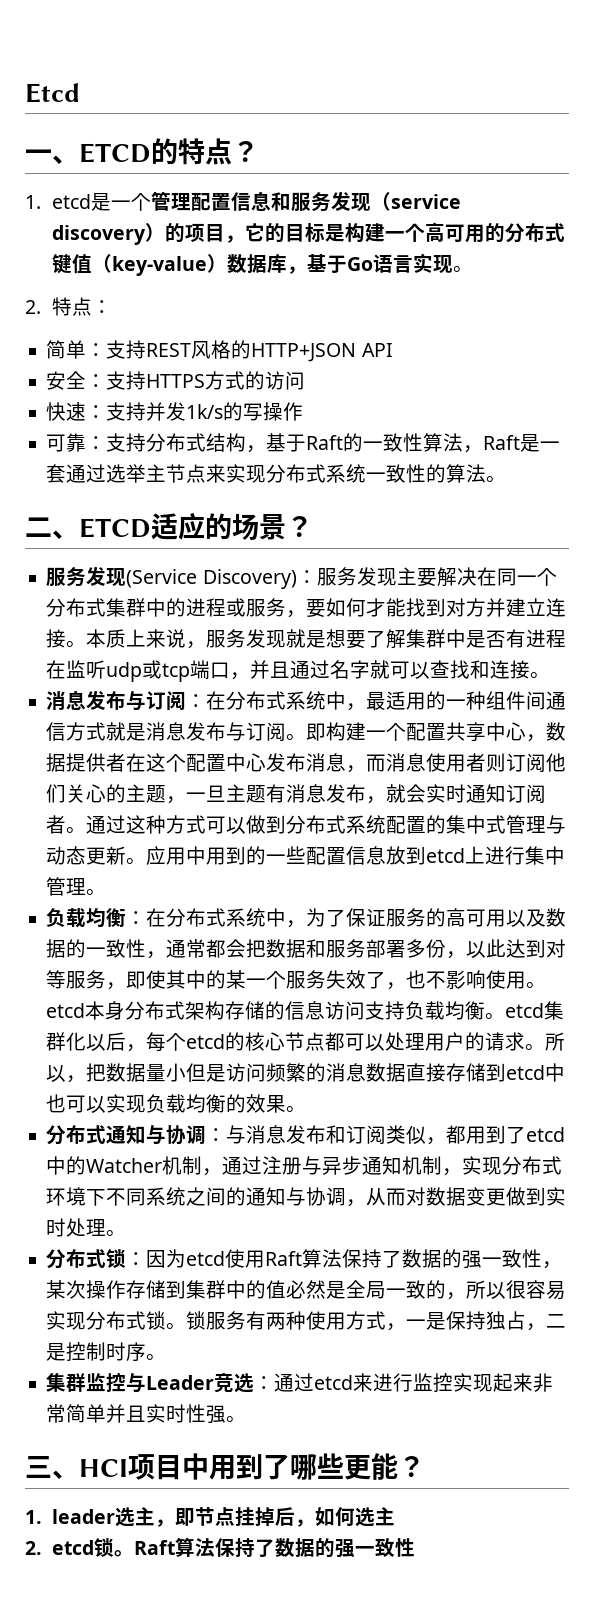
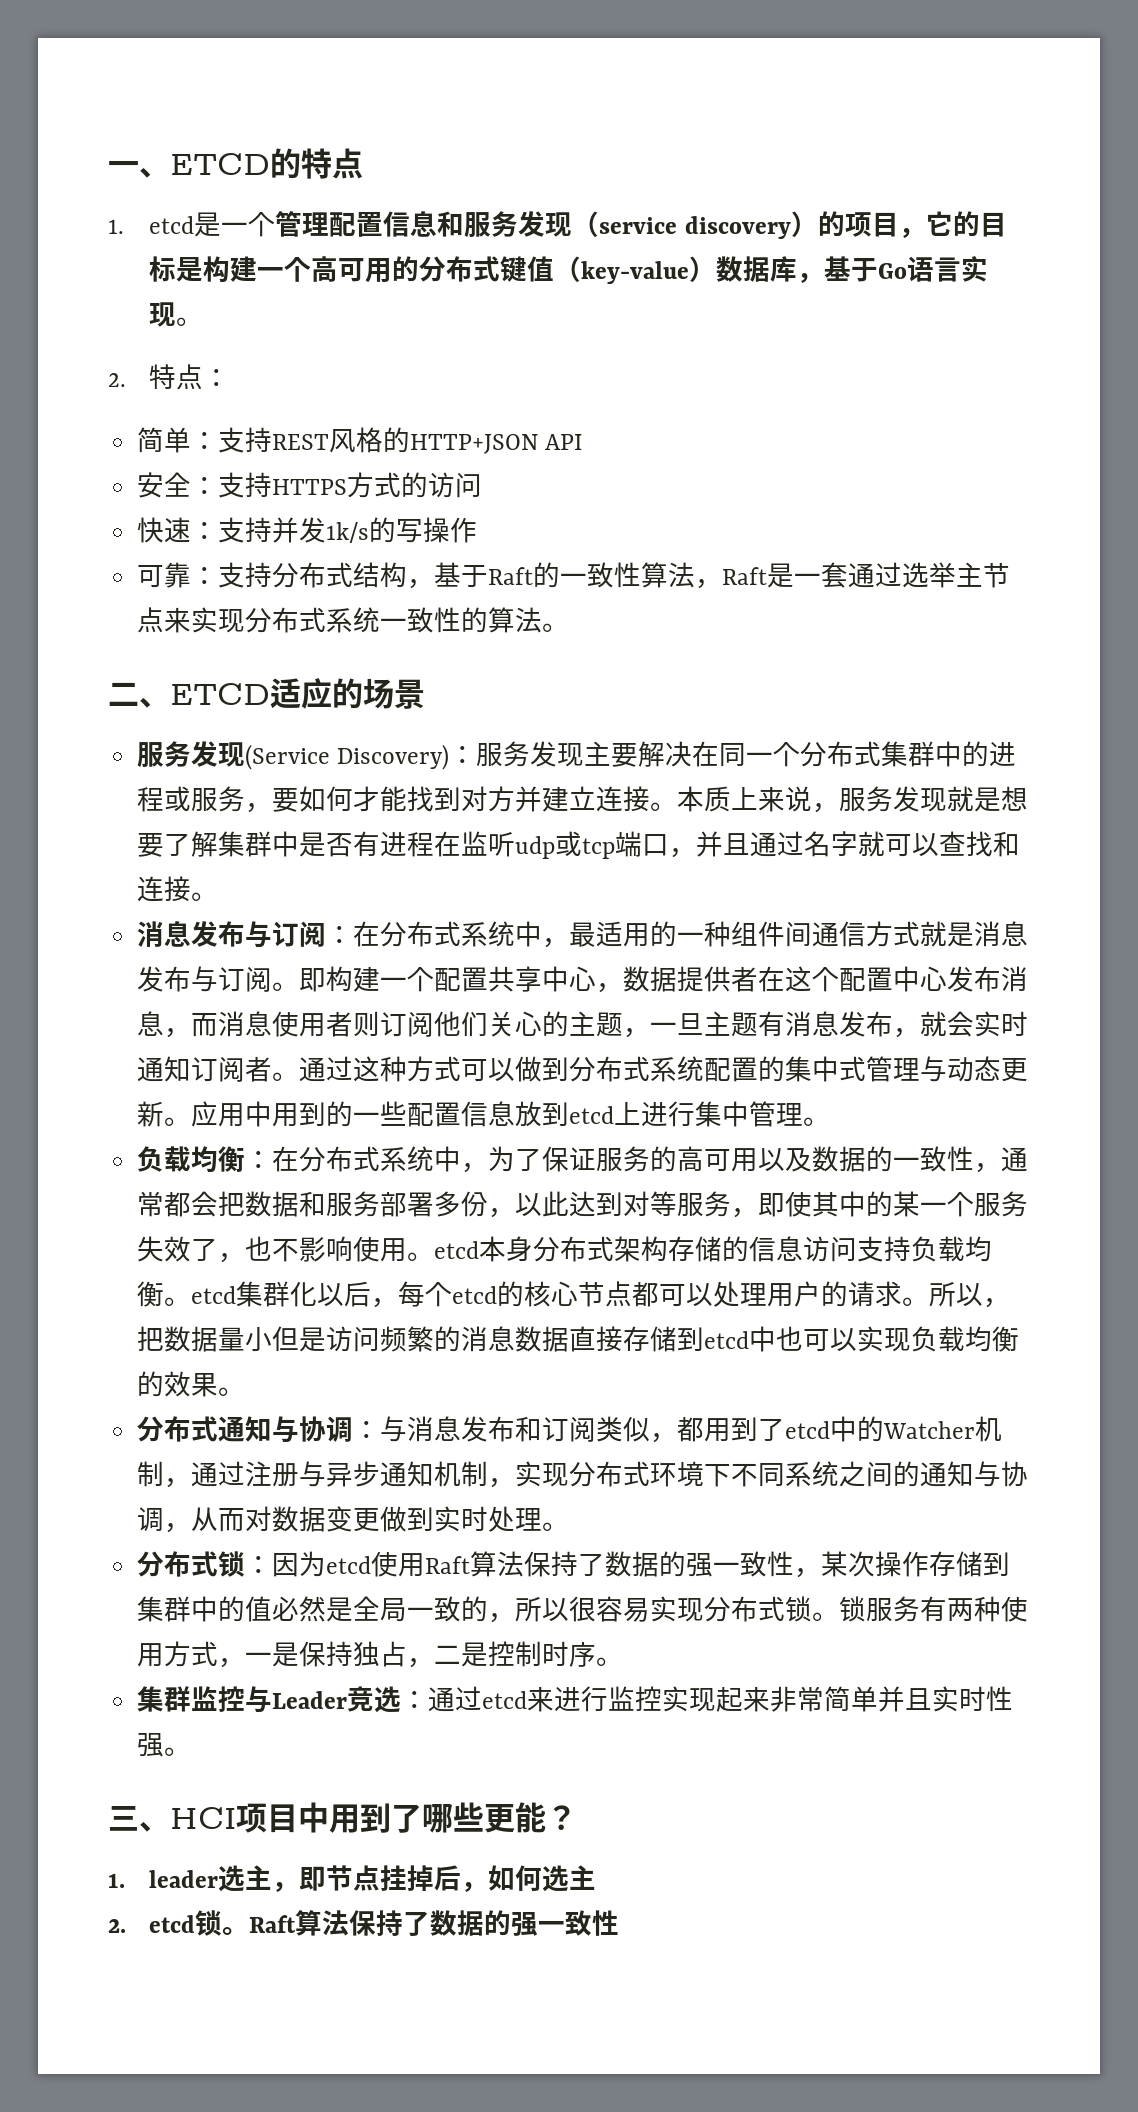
- Etcd
- 一、ETCD的特点？
+ 一、ETCD的特点
- 二、ETCD适应的场景？
+ 二、ETCD适应的场景

